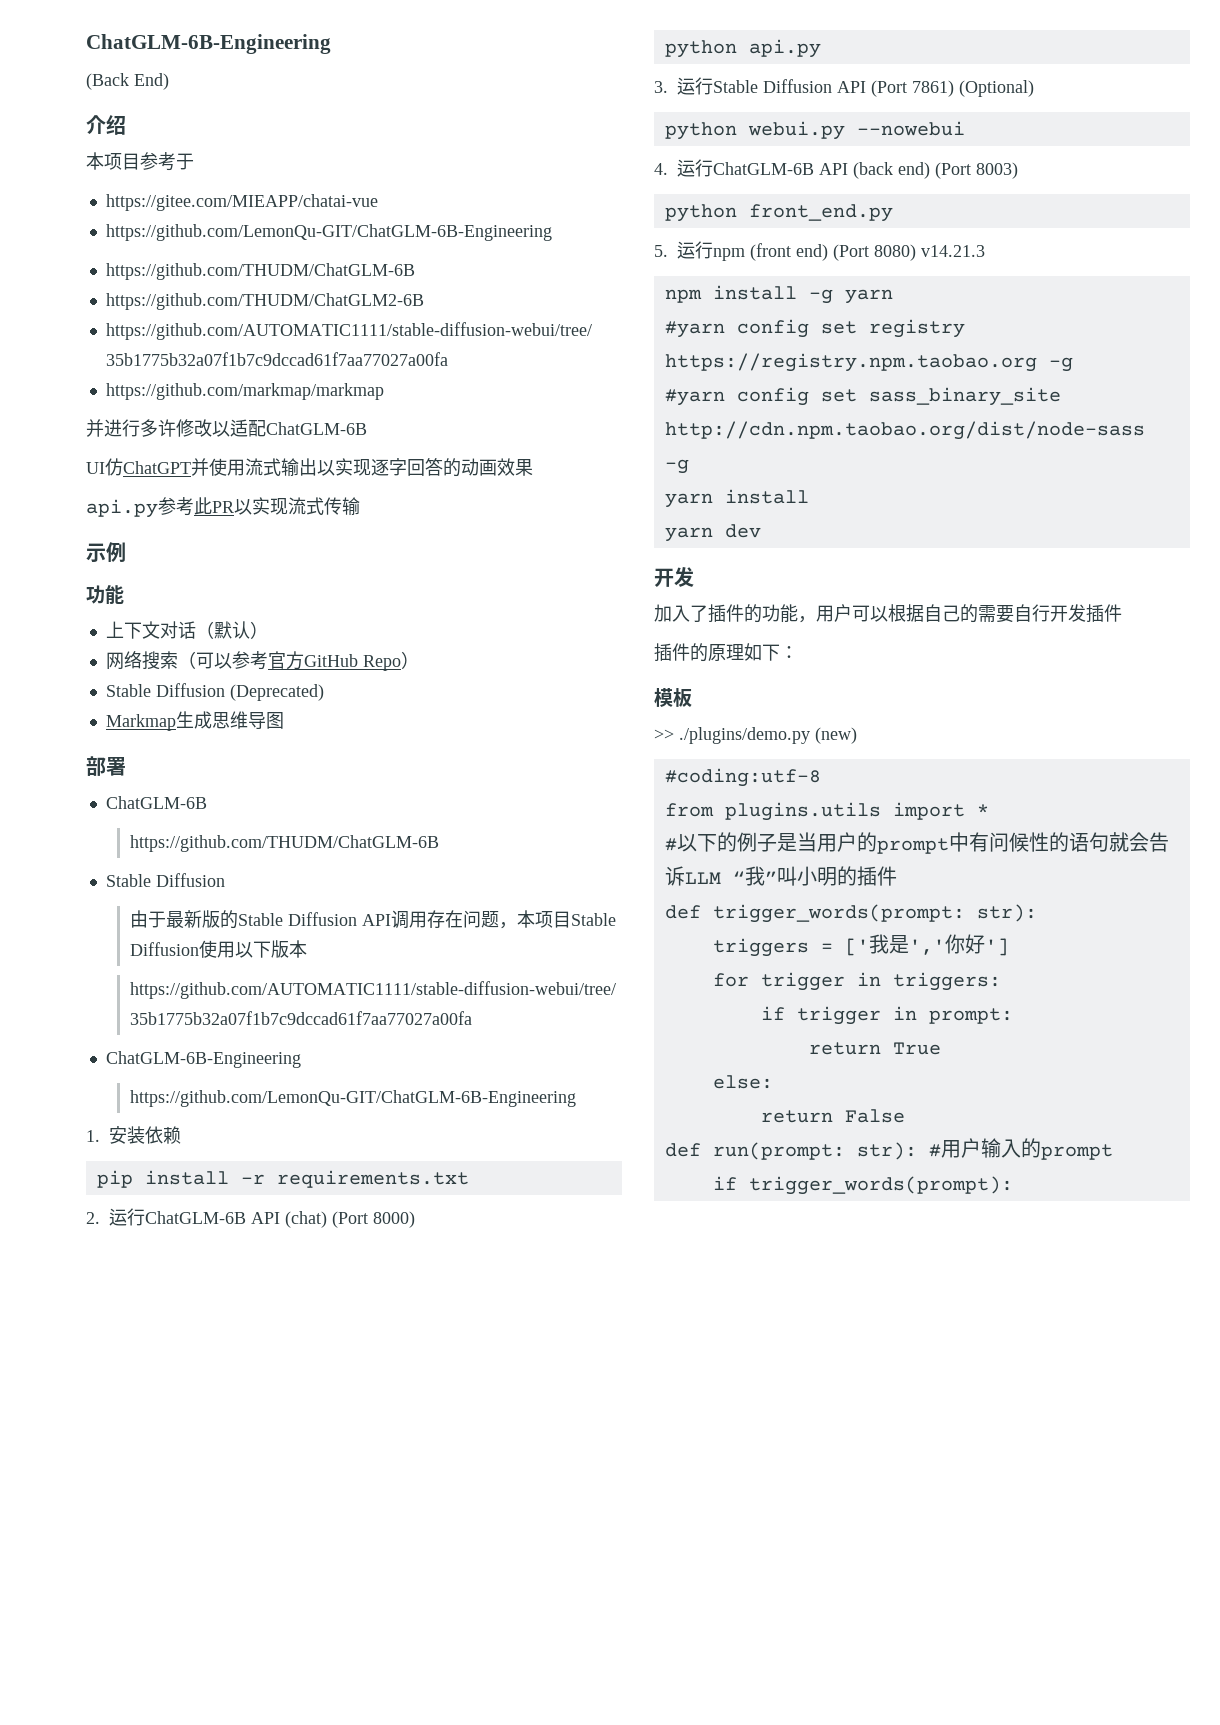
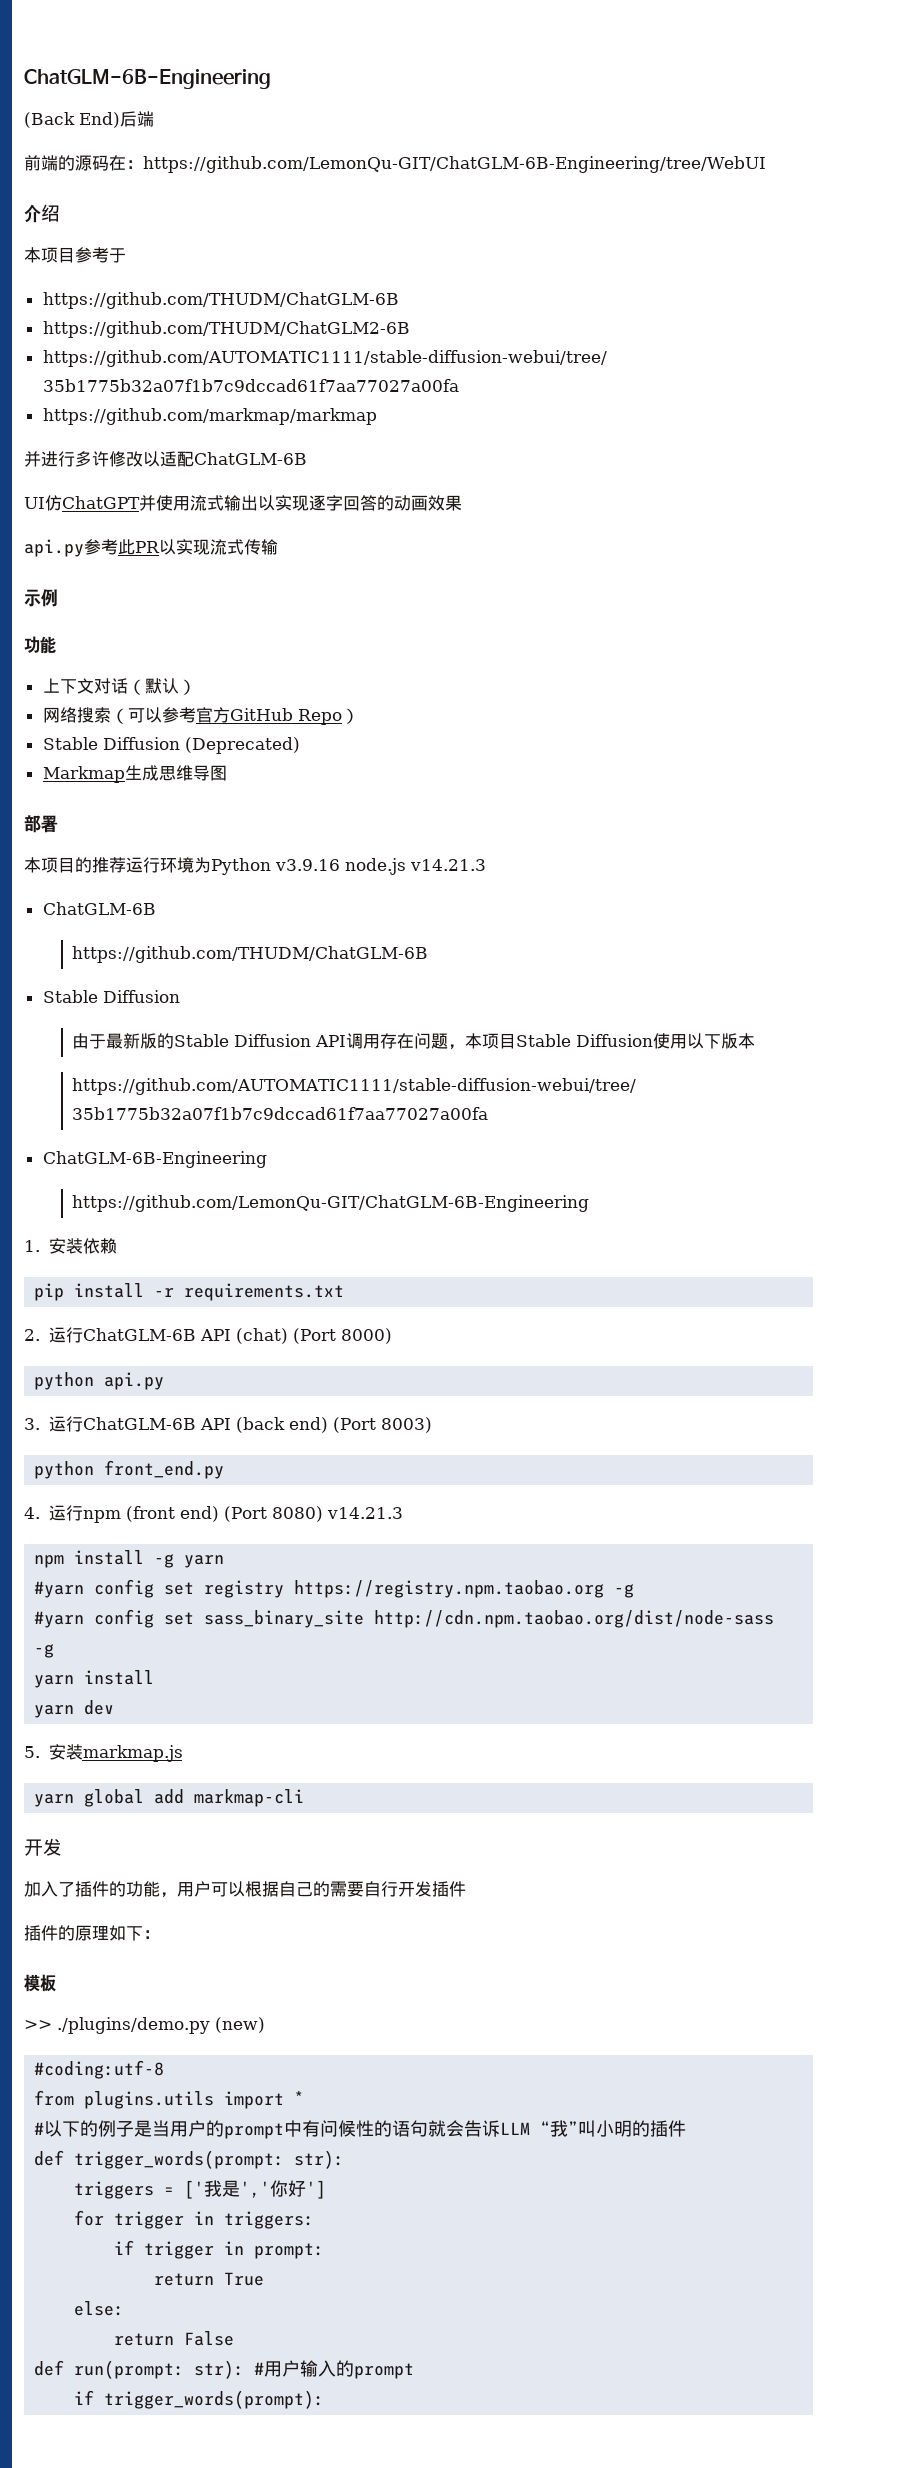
- (Back End)
+ (Back End)后端
+ 前端的源码在：https://github.com/LemonQu-GIT/ChatGLM-6B-Engineering/tree/WebUI
- https://gitee.com/MIEAPP/chatai-vue
- https://github.com/LemonQu-GIT/ChatGLM-6B-Engineering
+ 本项目的推荐运行环境为Python v3.9.16 node.js v14.21.3
- 3.运行Stable Diffusion API (Port 7861) (Optional)
- python webui.py --nowebui
- 4.运行ChatGLM-6B API (back end) (Port 8003)
+ 3.运行ChatGLM-6B API (back end) (Port 8003)
- 5.运行npm (front end) (Port 8080) v14.21.3
+ 4.运行npm (front end) (Port 8080) v14.21.3
+ 5.安装markmap.js
+ yarn global add markmap-cli

